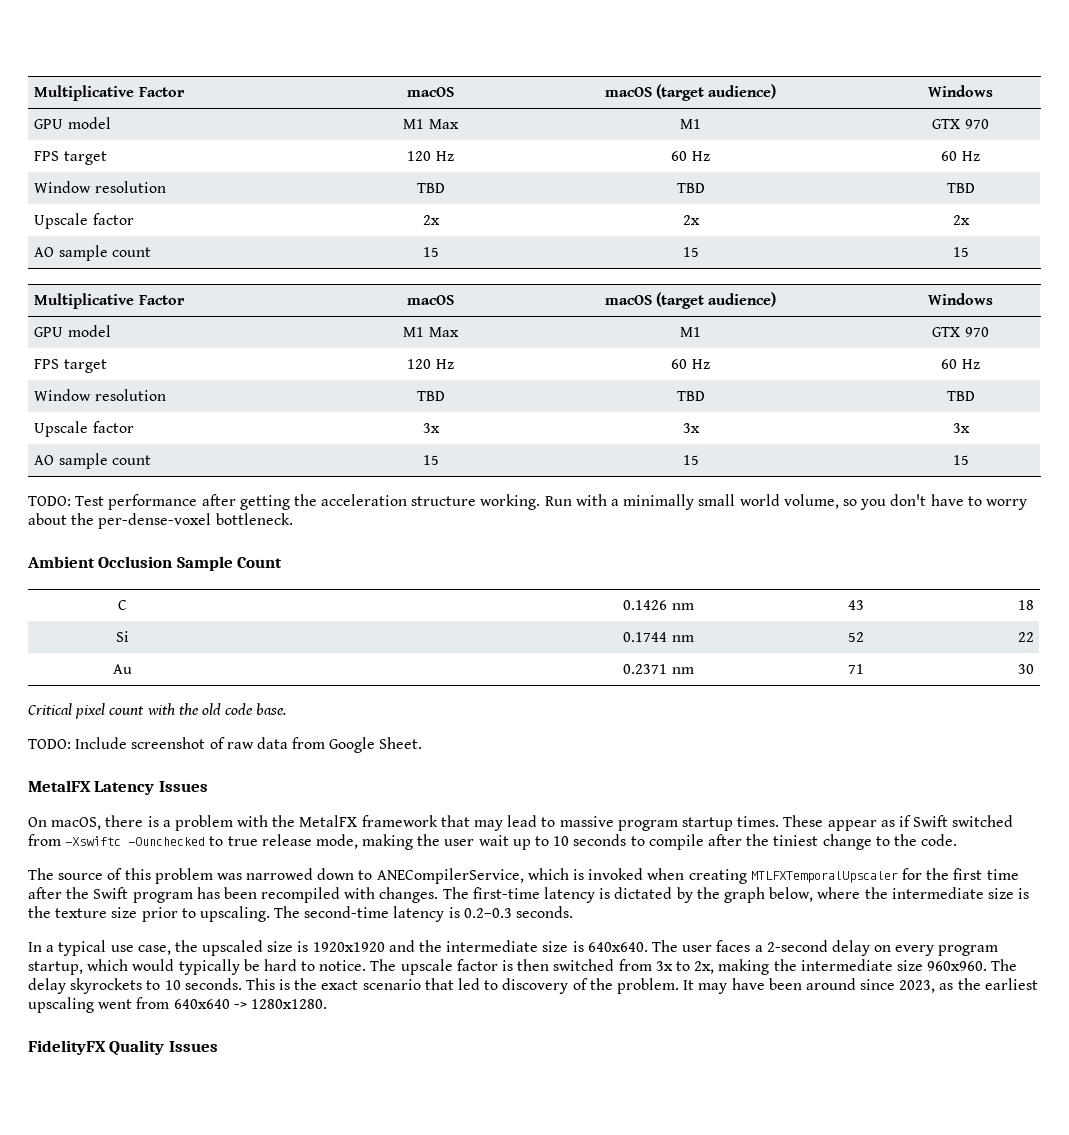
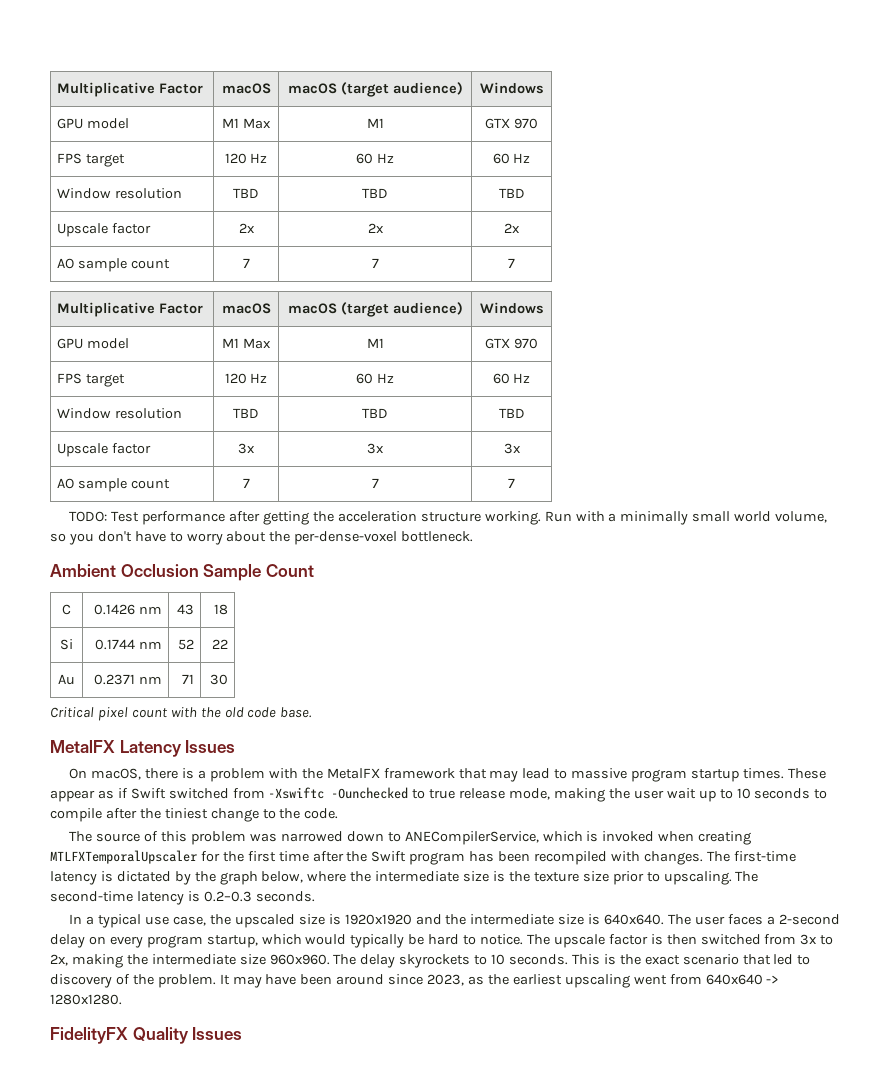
  Upscale factor | 2x | 2x | 2x
- AO sample count | 15 | 15 | 15
+ AO sample count | 7 | 7 | 7
  Upscale factor | 3x | 3x | 3x
- AO sample count | 15 | 15 | 15
+ AO sample count | 7 | 7 | 7
- TODO: Include screenshot of raw data from Google Sheet.

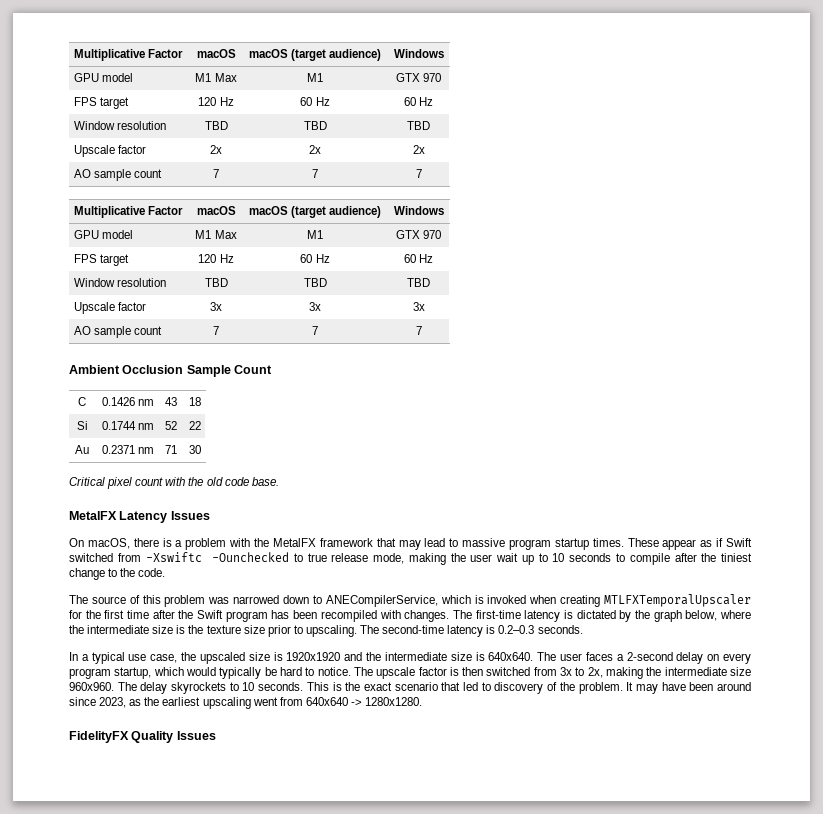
- TODO: Test performance after getting the acceleration structure working. Run with a minimally small world volume, so you don't have to worry about the per-dense-voxel bottleneck.

